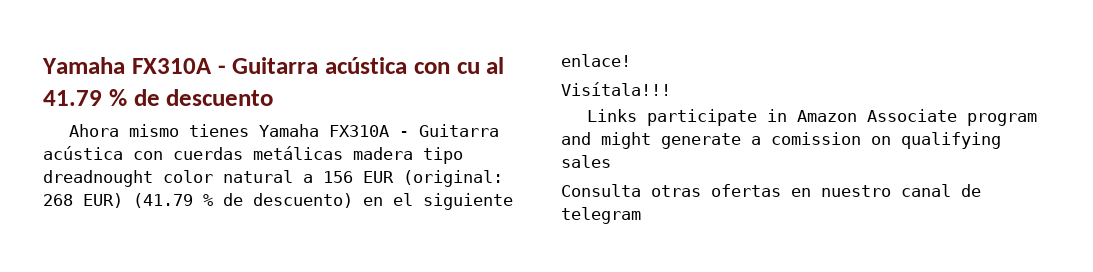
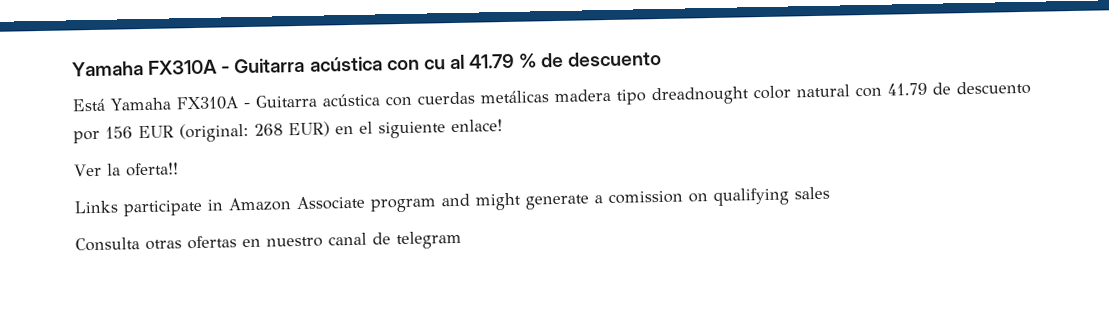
- Ahora mismo tienes Yamaha FX310A - Guitarra acústica con cuerdas metálicas madera tipo dreadnought color natural a 156 EUR (original: 268 EUR) (41.79 % de descuento) en el siguiente enlace!
+ Está Yamaha FX310A - Guitarra acústica con cuerdas metálicas madera tipo dreadnought color natural con 41.79 de descuento por 156 EUR (original: 268 EUR) en el siguiente enlace!
- Visítala!!!
+ Ver la oferta!!

